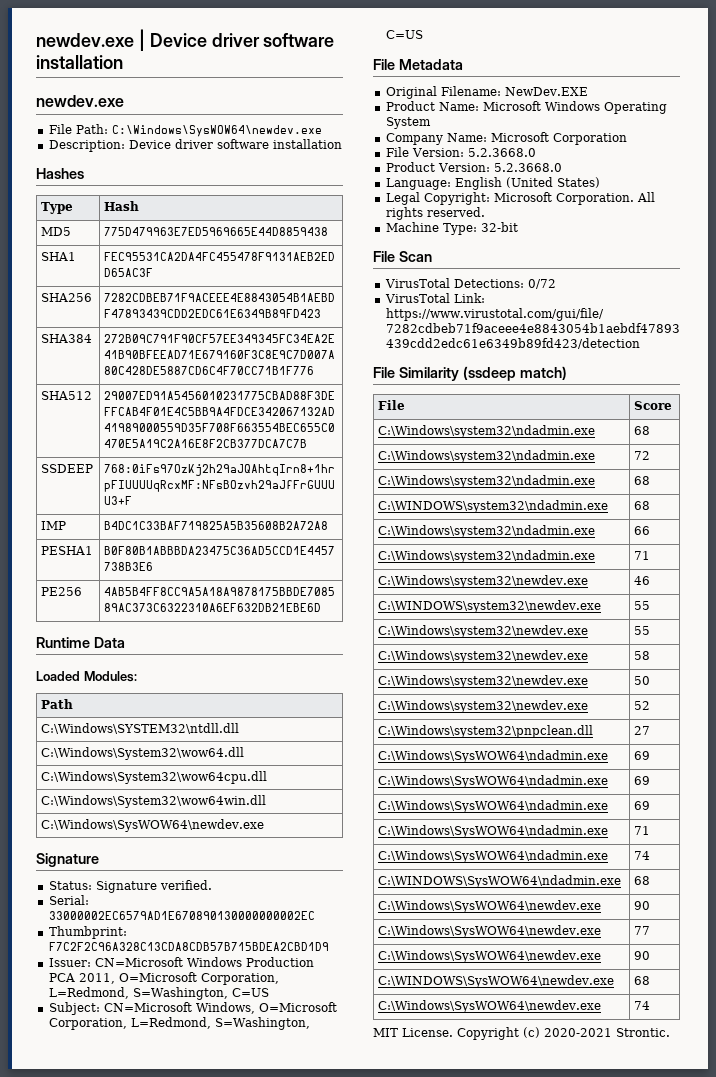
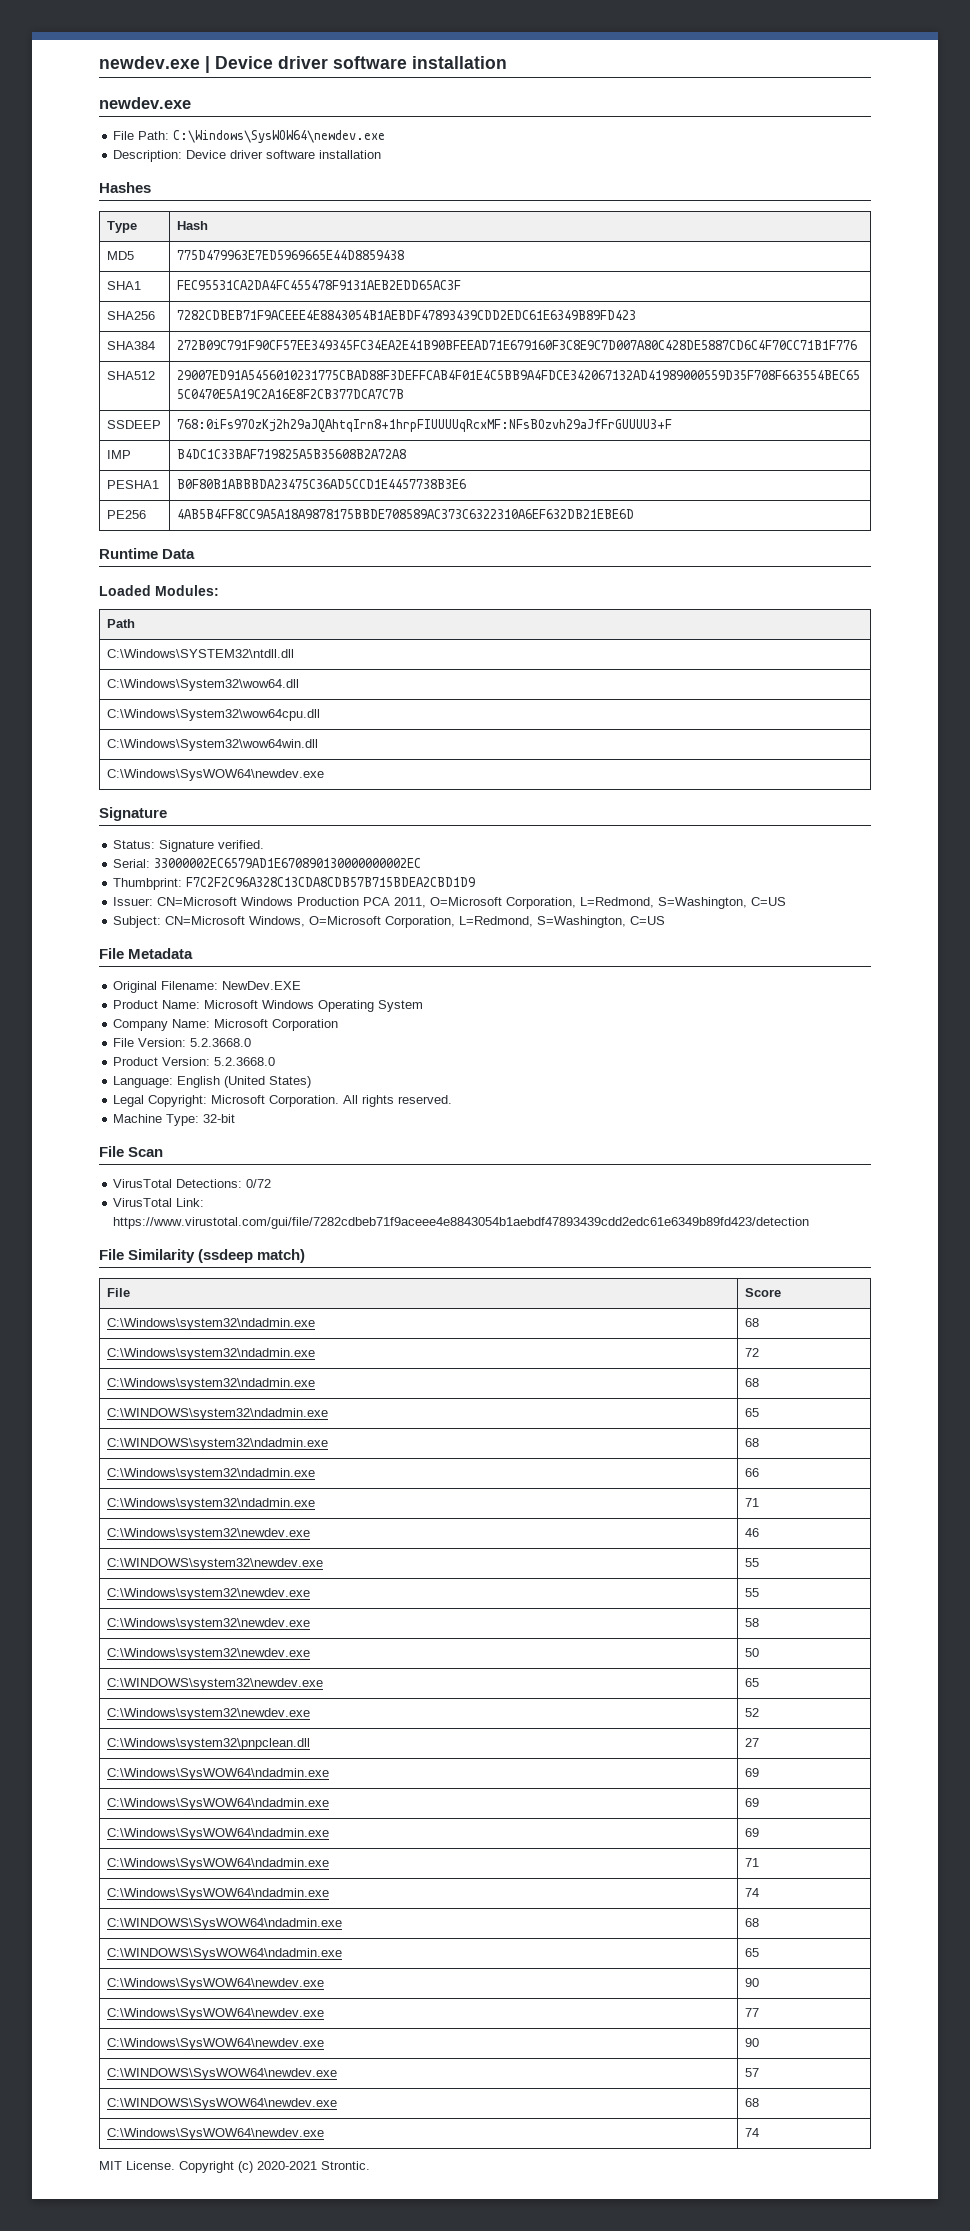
+ C:\WINDOWS\system32\ndadmin.exe | 65
+ C:\WINDOWS\system32\newdev.exe | 65
+ C:\WINDOWS\SysWOW64\ndadmin.exe | 65
+ C:\WINDOWS\SysWOW64\newdev.exe | 57

